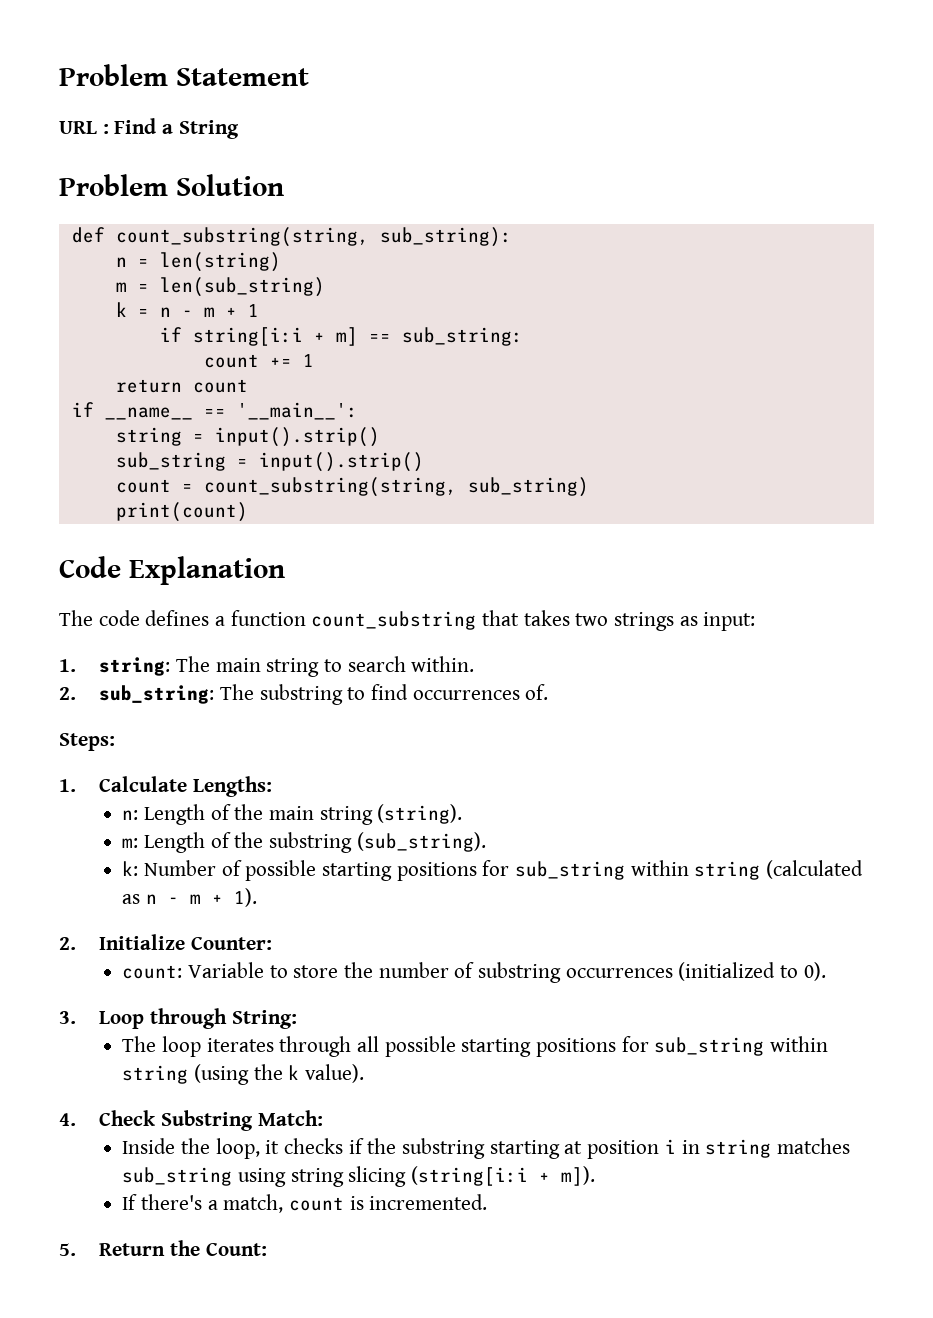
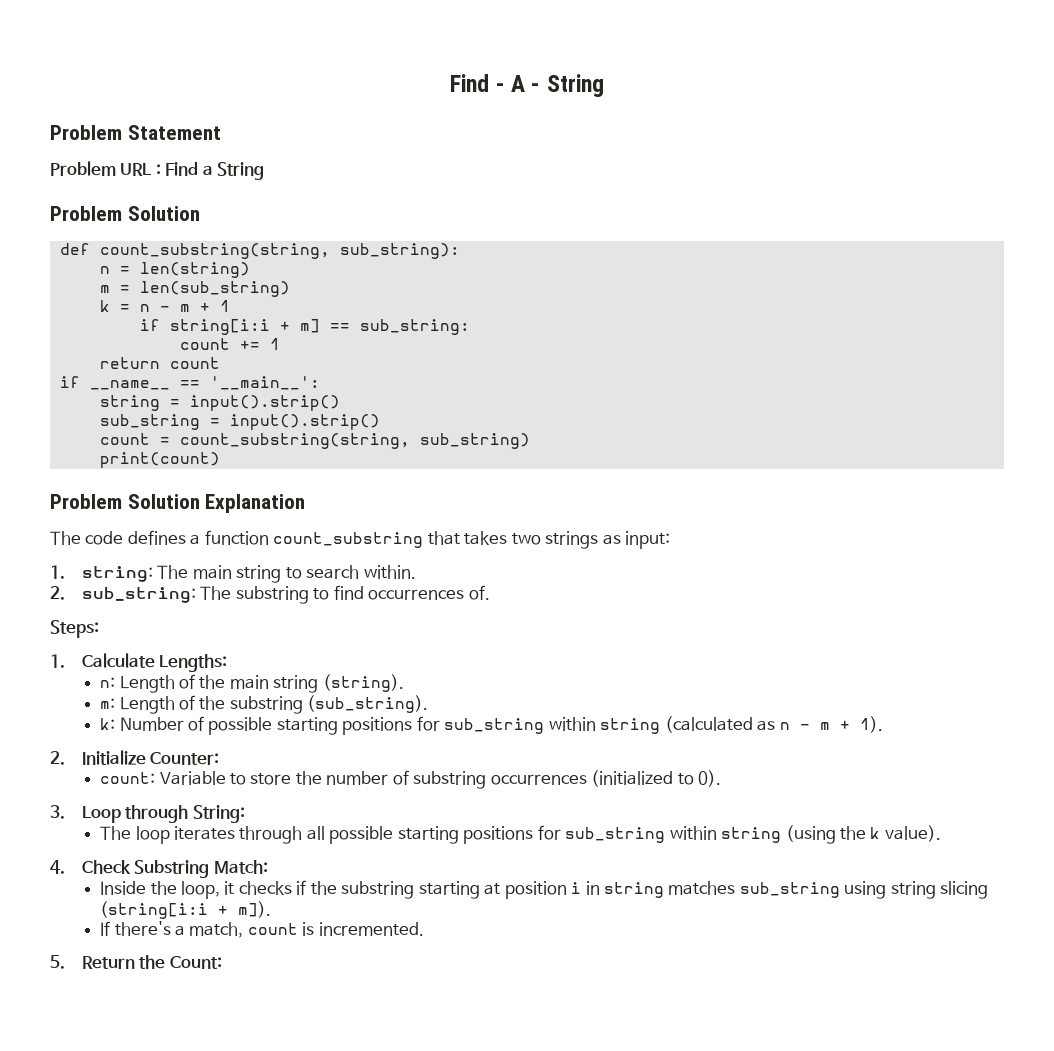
+ Find - A - String
- URL : Find a String
+ Problem URL : Find a String
- Code Explanation
+ Problem Solution Explanation

